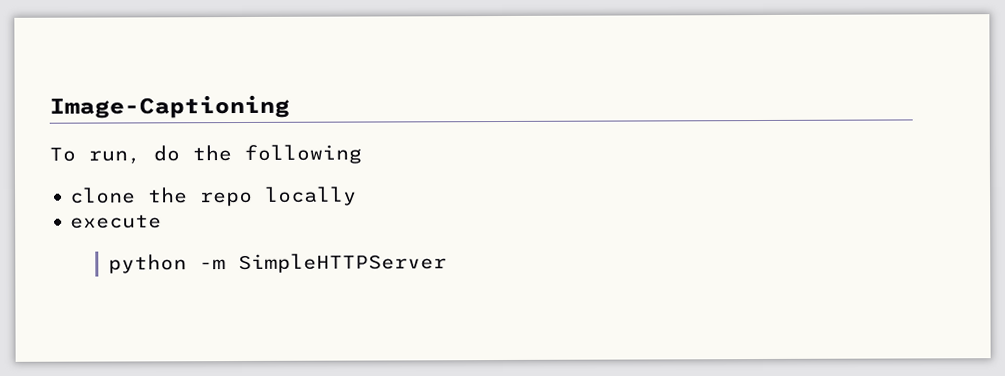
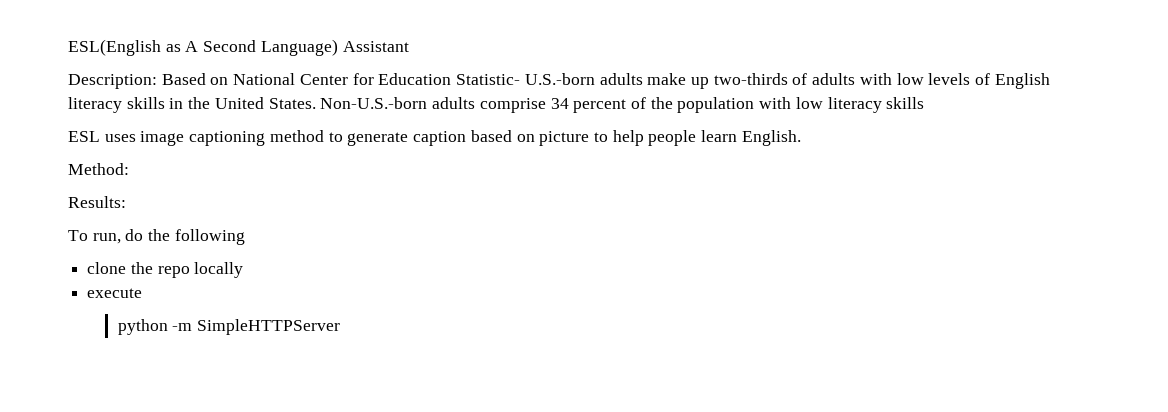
- Image-Captioning
+ ESL(English as A Second Language) Assistant
+ Description: Based on National Center for Education Statistic- U.S.-born adults make up two-thirds of adults with low levels of English literacy skills in the United States. Non-U.S.-born adults comprise 34 percent of the population with low literacy skills
+ ESL uses image captioning method to generate caption based on picture to help people learn English.
+ Method:
+ Results:

